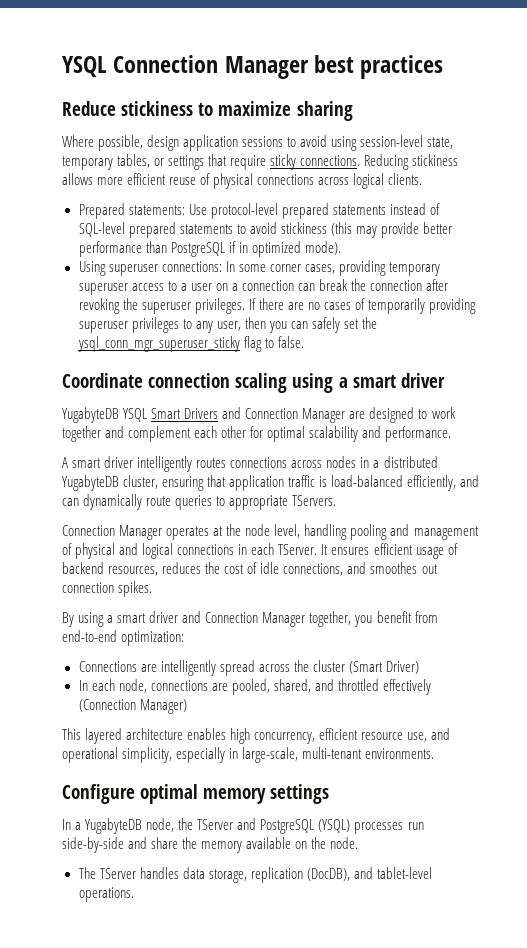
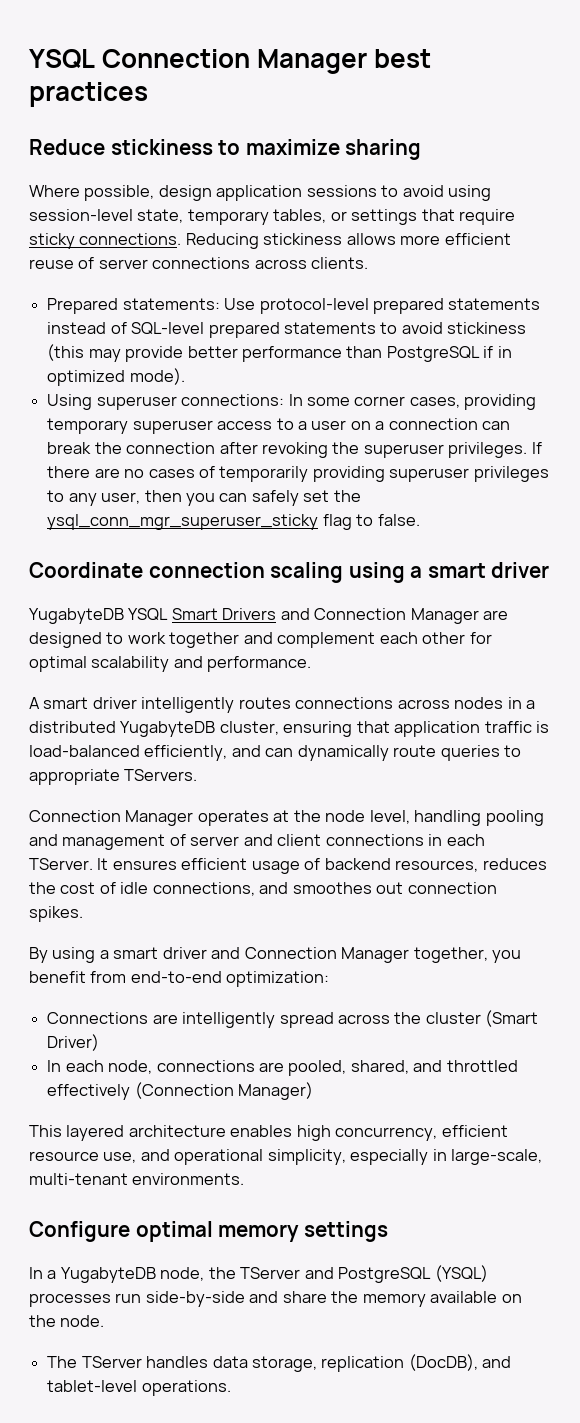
- Reducing stickiness allows more efficient reuse of physical connections across logical clients.
+ Reducing stickiness allows more efficient reuse of server connections across clients.
- Connection Manager operates at the node level, handling pooling and management of physical and logical connections in each TServer.
+ Connection Manager operates at the node level, handling pooling and management of server and client connections in each TServer.

